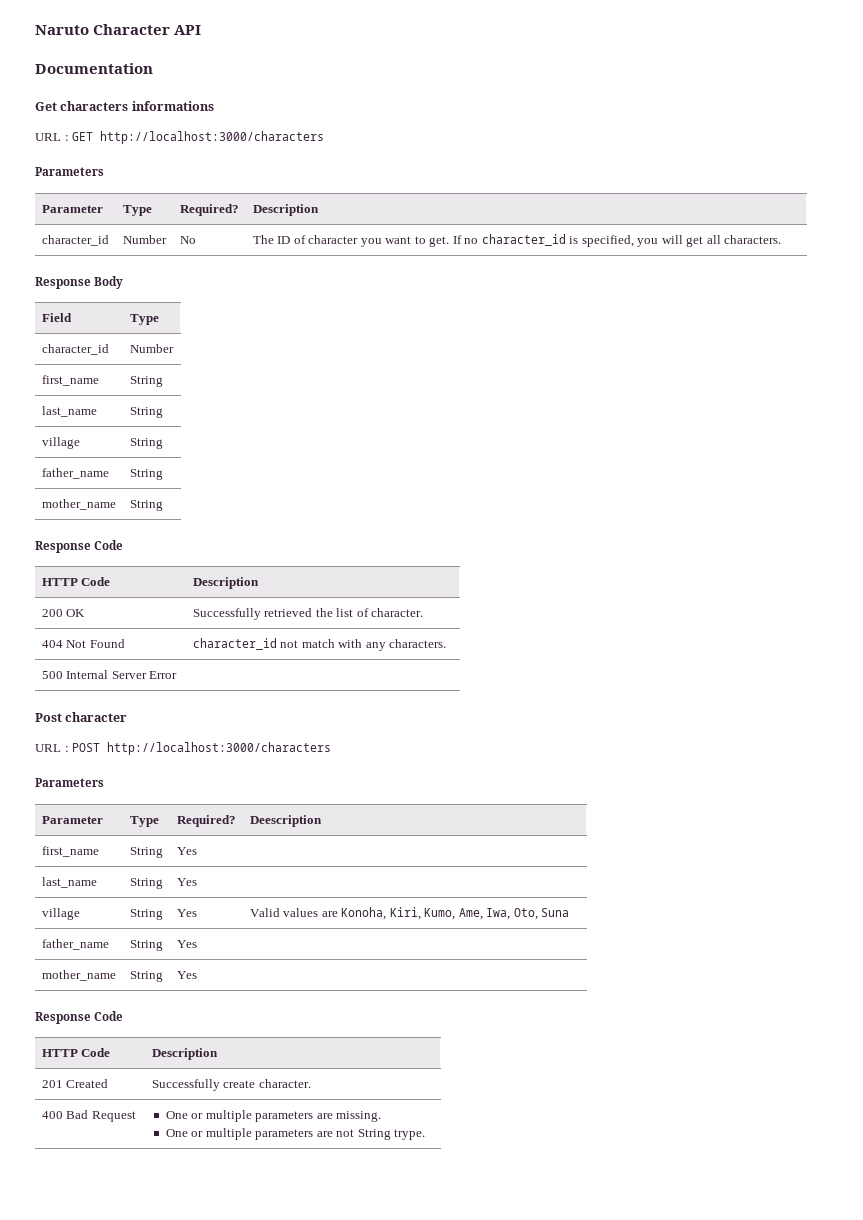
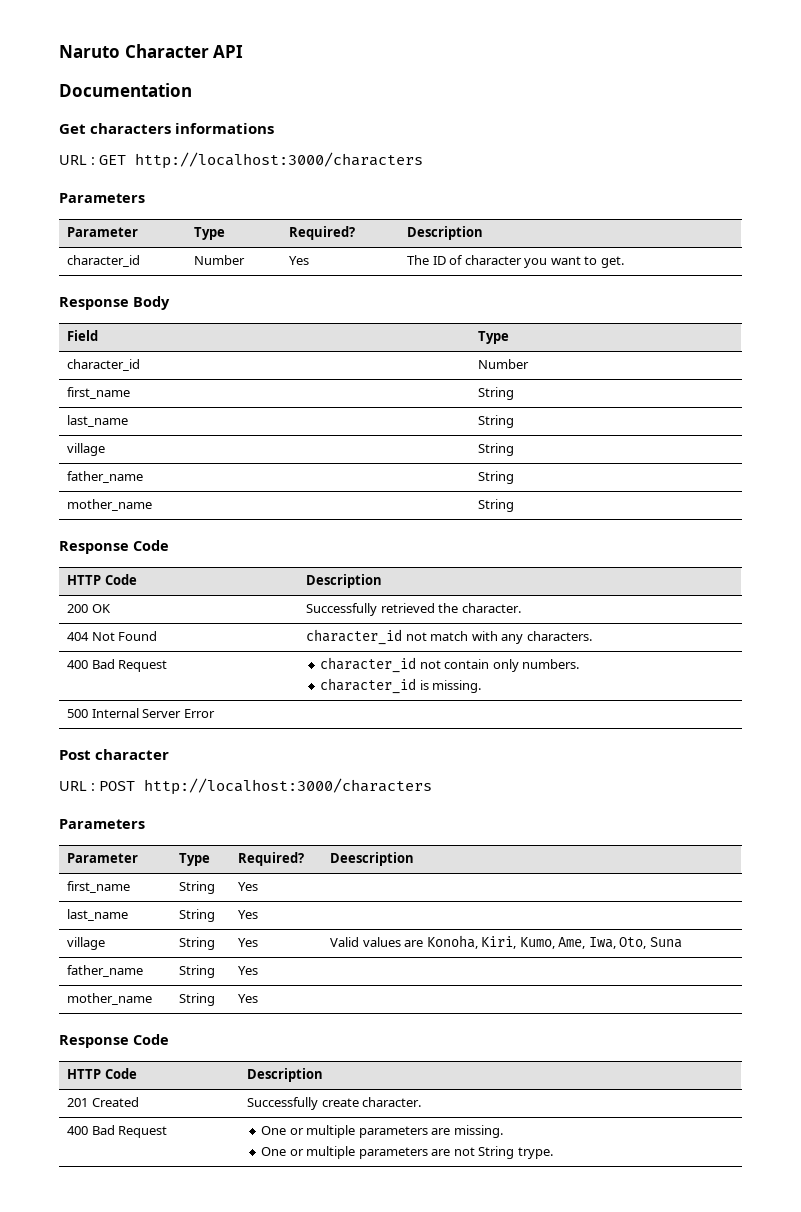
- character_id | Number | No | The ID of character you want to get. If no character_id is specified, you will get all characters.
+ character_id | Number | Yes | The ID of character you want to get.
- 200 OK | Successfully retrieved the list of character.
+ 200 OK | Successfully retrieved the character.
+ 400 Bad Request | character_id not contain only numbers.
+ character_id is missing.

